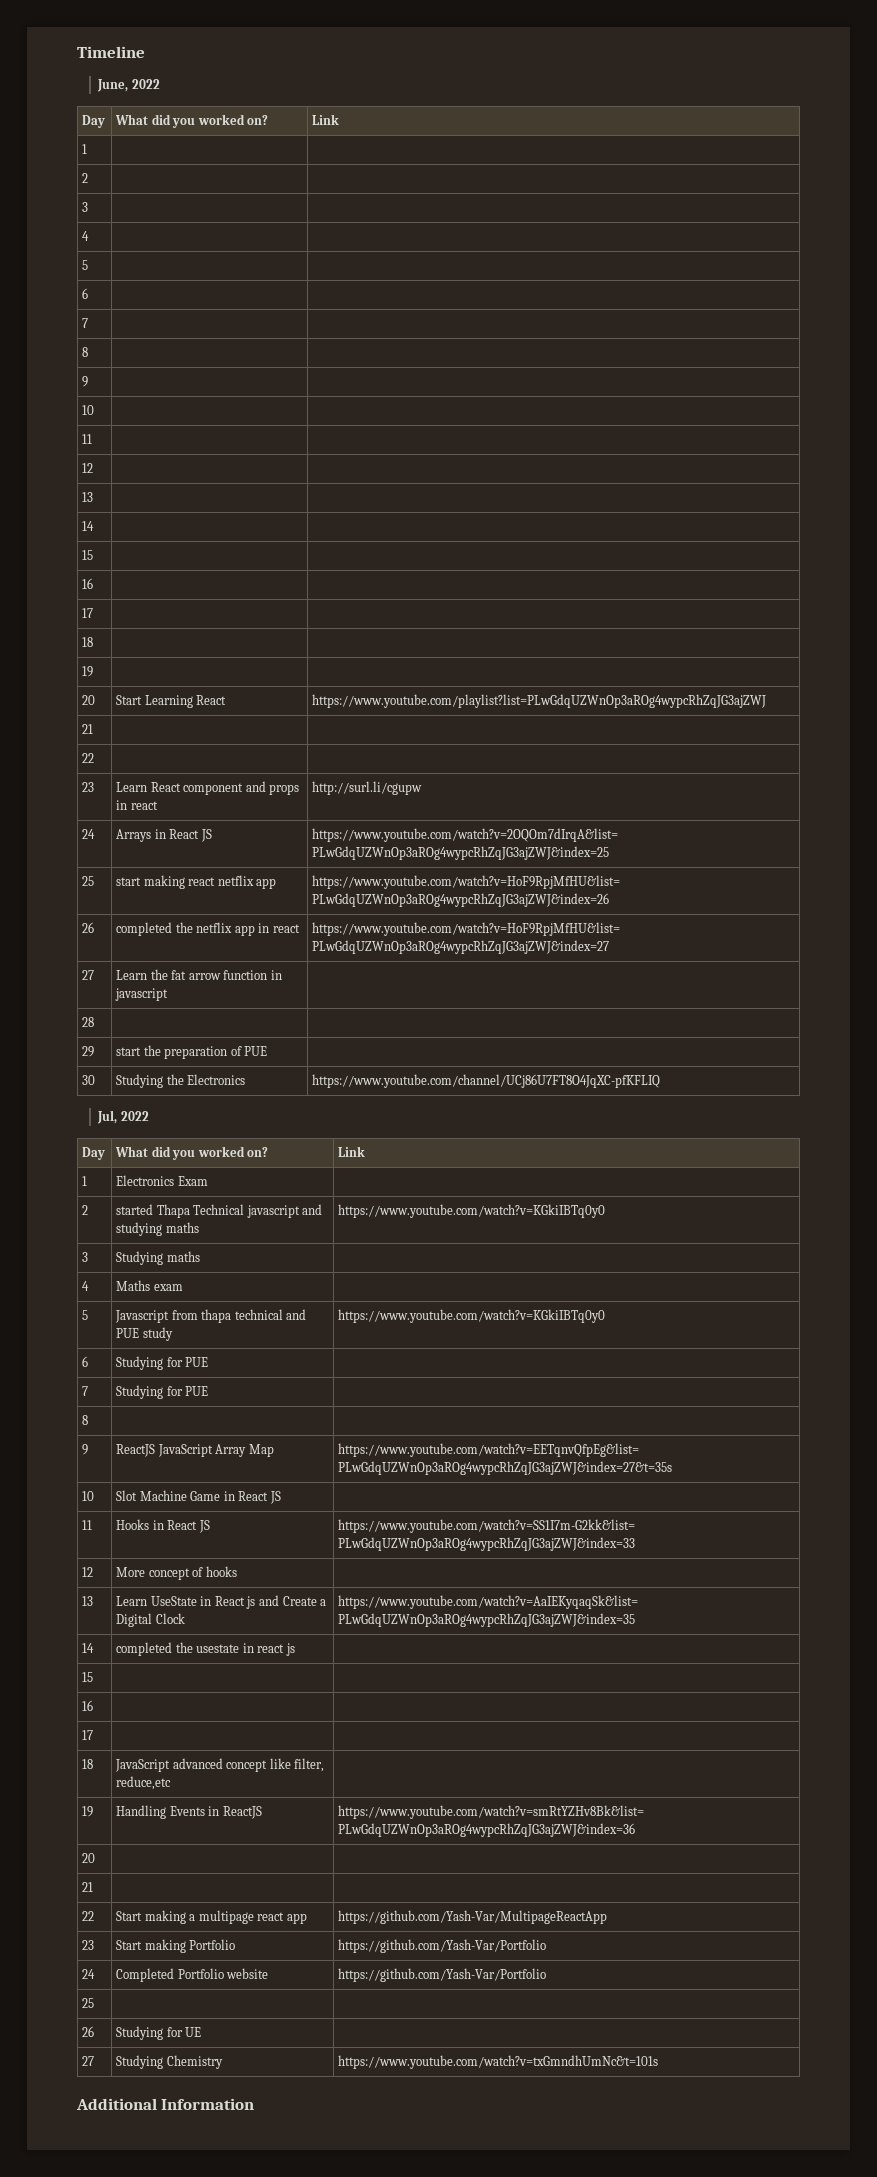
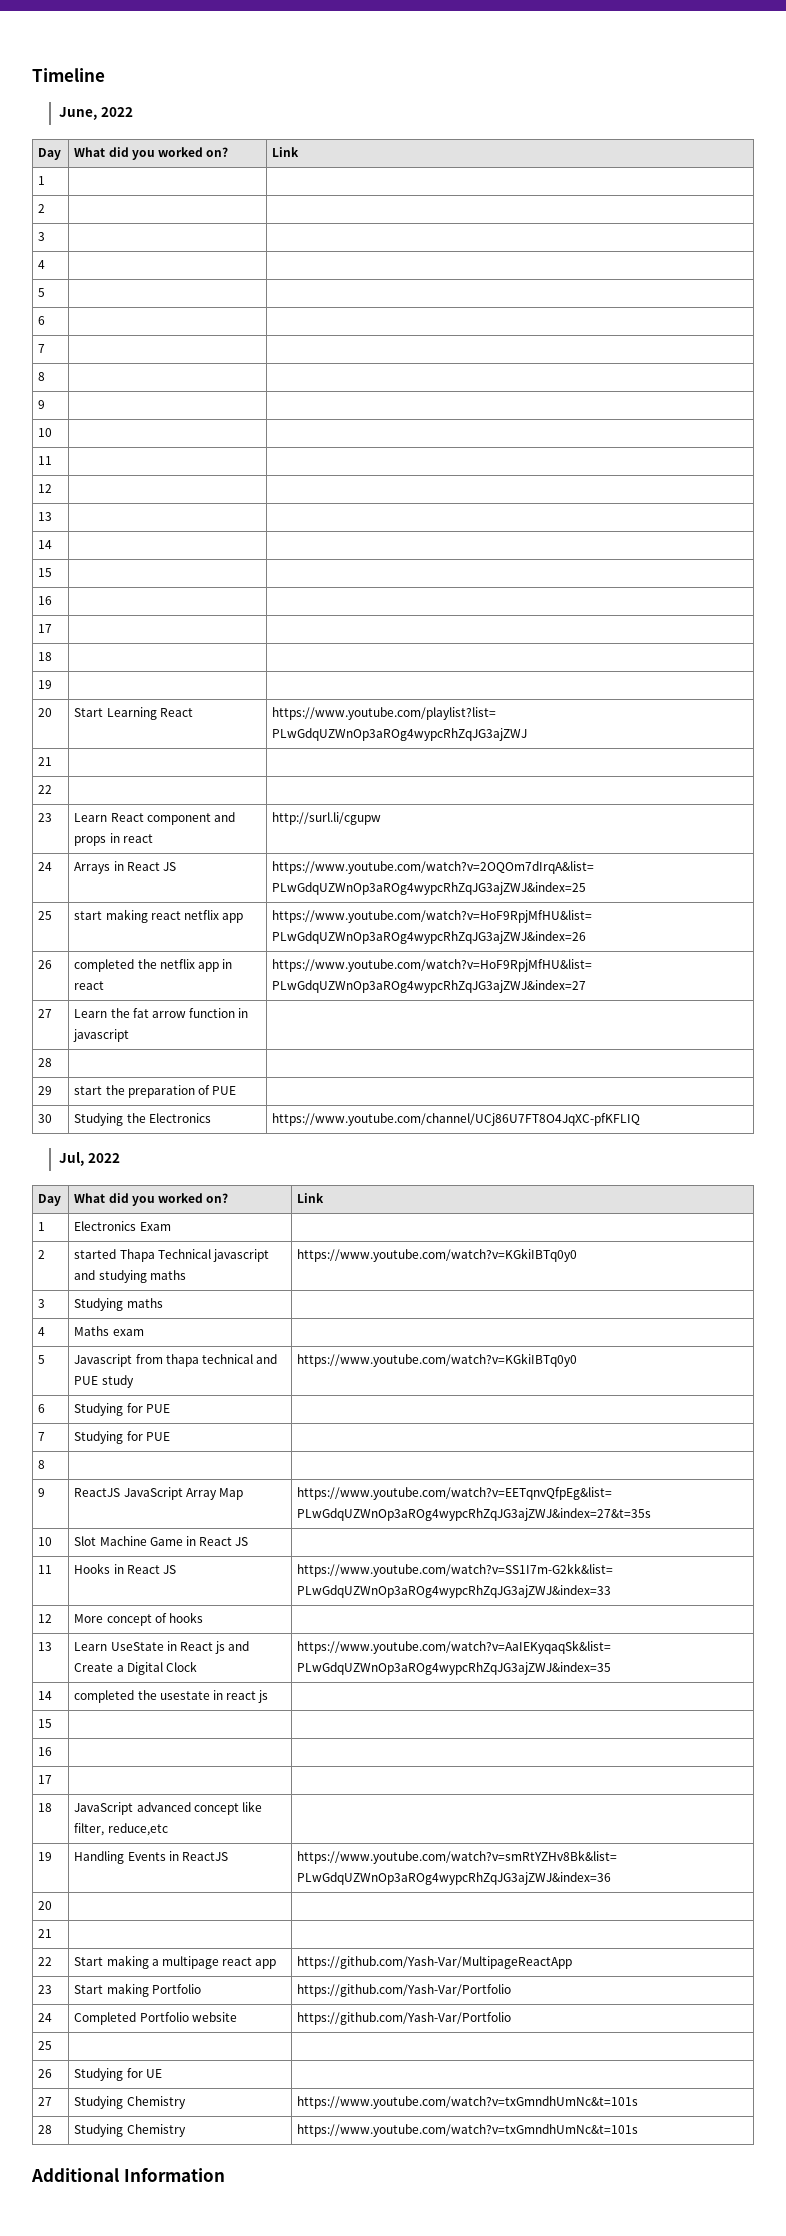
+ 28 | Studying Chemistry | https://www.youtube.com/watch?v=txGmndhUmNc&t=101s

